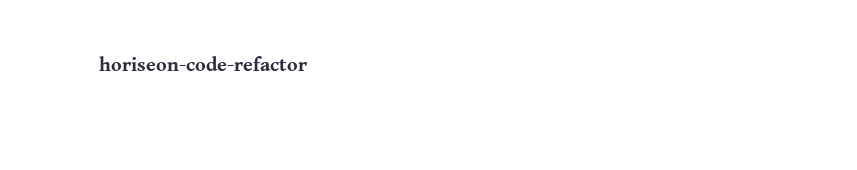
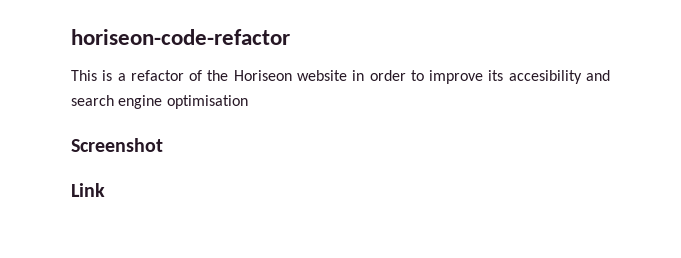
+ This is a refactor of the Horiseon website in order to improve its accesibility and search engine optimisation
+ Screenshot
+ Link

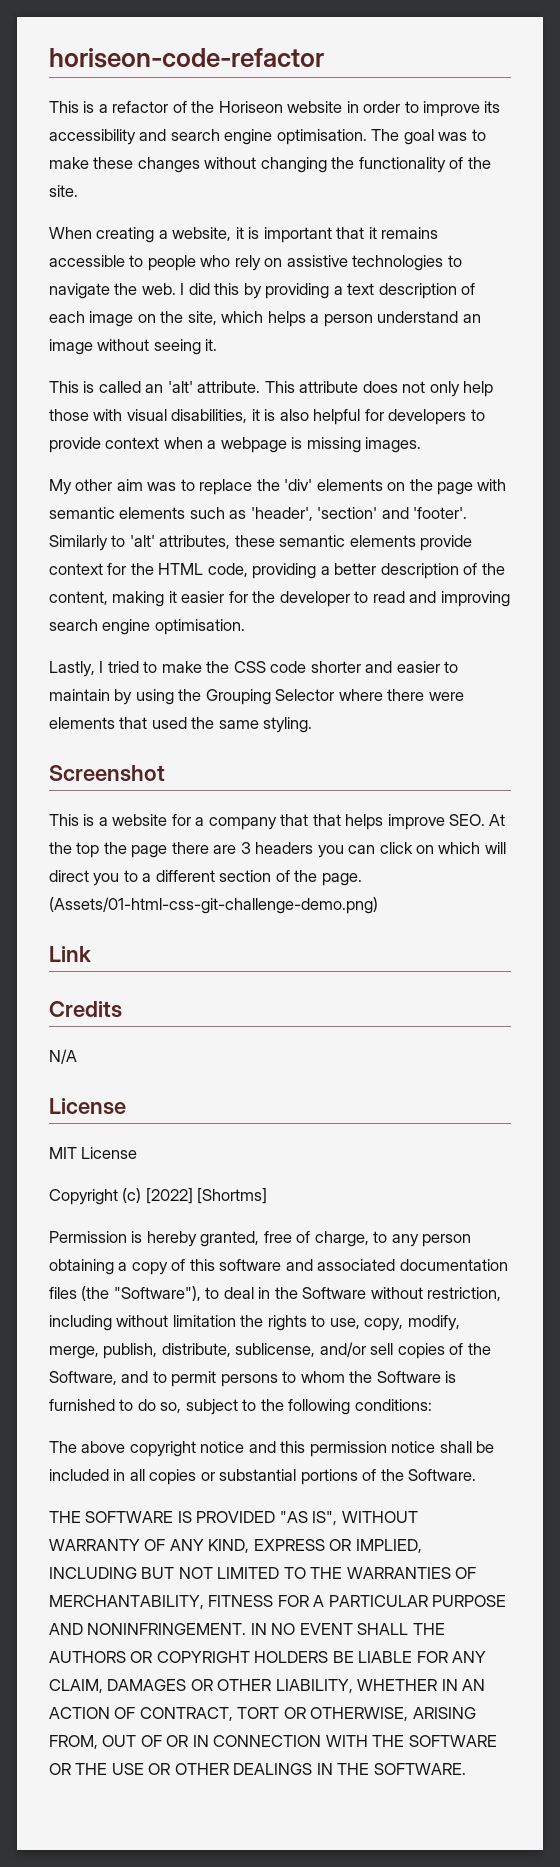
- This is a refactor of the Horiseon website in order to improve its accesibility and search engine optimisation
+ This is a refactor of the Horiseon website in order to improve its accessibility and search engine optimisation. The goal was to make these changes without changing the functionality of the site.
+ When creating a website, it is important that it remains accessible to people who rely on assistive technologies to navigate the web. I did this by providing a text description of each image on the site, which helps a person understand an image without seeing it.
+ This is called an 'alt' attribute. This attribute does not only help those with visual disabilities, it is also helpful for developers to provide context when a webpage is missing images.
+ My other aim was to replace the 'div' elements on the page with semantic elements such as 'header', 'section' and 'footer'. Similarly to 'alt' attributes, these semantic elements provide context for the HTML code, providing a better description of the content, making it easier for the developer to read and improving search engine optimisation.
+ Lastly, I tried to make the CSS code shorter and easier to maintain by using the Grouping Selector where there were elements that used the same styling.
  Screenshot
+ This is a website for a company that that helps improve SEO. At the top the page there are 3 headers you can click on which will direct you to a different section of the page. (Assets/01-html-css-git-challenge-demo.png)
  Link
+ Credits
+ N/A
+ License
+ MIT License
+ Copyright (c) [2022] [Shortms]
+ Permission is hereby granted, free of charge, to any person obtaining a copy of this software and associated documentation files (the "Software"), to deal in the Software without restriction, including without limitation the rights to use, copy, modify, merge, publish, distribute, sublicense, and/or sell copies of the Software, and to permit persons to whom the Software is furnished to do so, subject to the following conditions:
+ The above copyright notice and this permission notice shall be included in all copies or substantial portions of the Software.
+ THE SOFTWARE IS PROVIDED "AS IS", WITHOUT WARRANTY OF ANY KIND, EXPRESS OR IMPLIED, INCLUDING BUT NOT LIMITED TO THE WARRANTIES OF MERCHANTABILITY, FITNESS FOR A PARTICULAR PURPOSE AND NONINFRINGEMENT. IN NO EVENT SHALL THE AUTHORS OR COPYRIGHT HOLDERS BE LIABLE FOR ANY CLAIM, DAMAGES OR OTHER LIABILITY, WHETHER IN AN ACTION OF CONTRACT, TORT OR OTHERWISE, ARISING FROM, OUT OF OR IN CONNECTION WITH THE SOFTWARE OR THE USE OR OTHER DEALINGS IN THE SOFTWARE.

